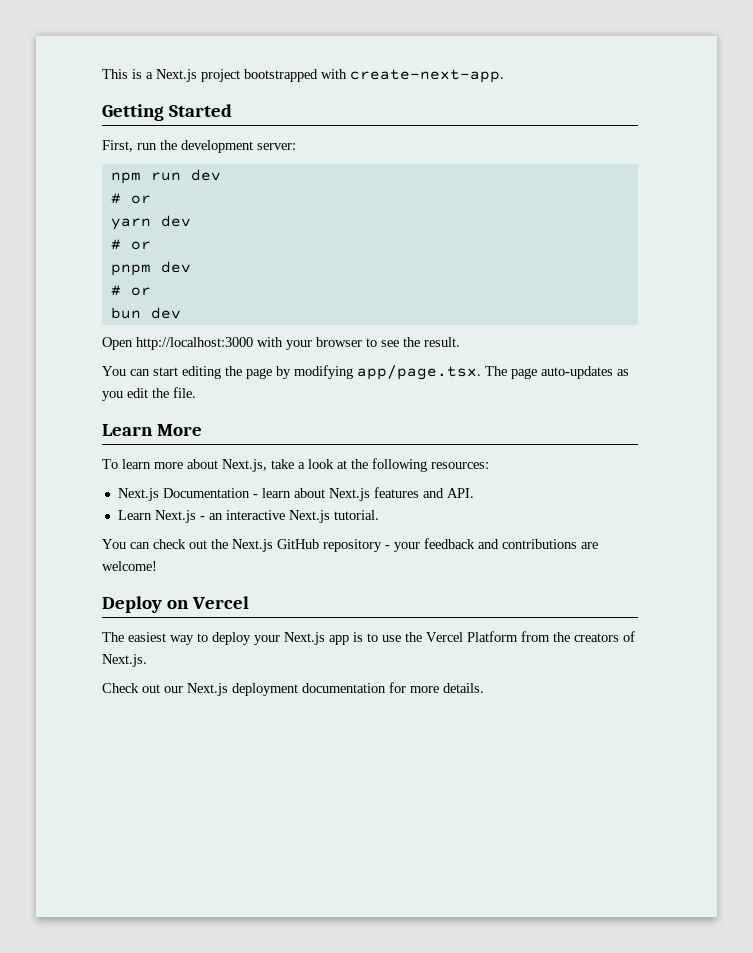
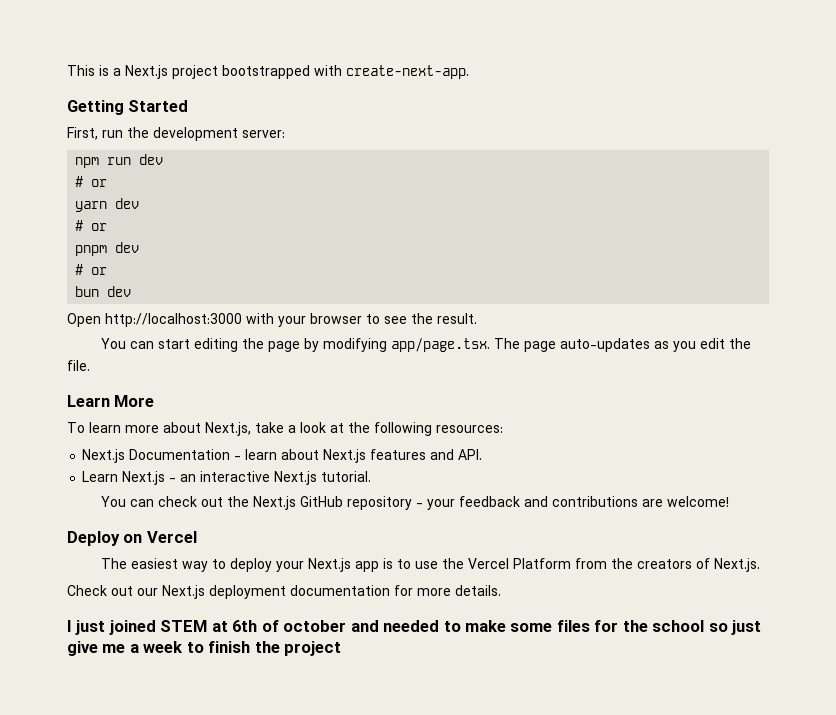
+ I just joined STEM at 6th of october and needed to make some files for the school so just give me a week to finish the project

